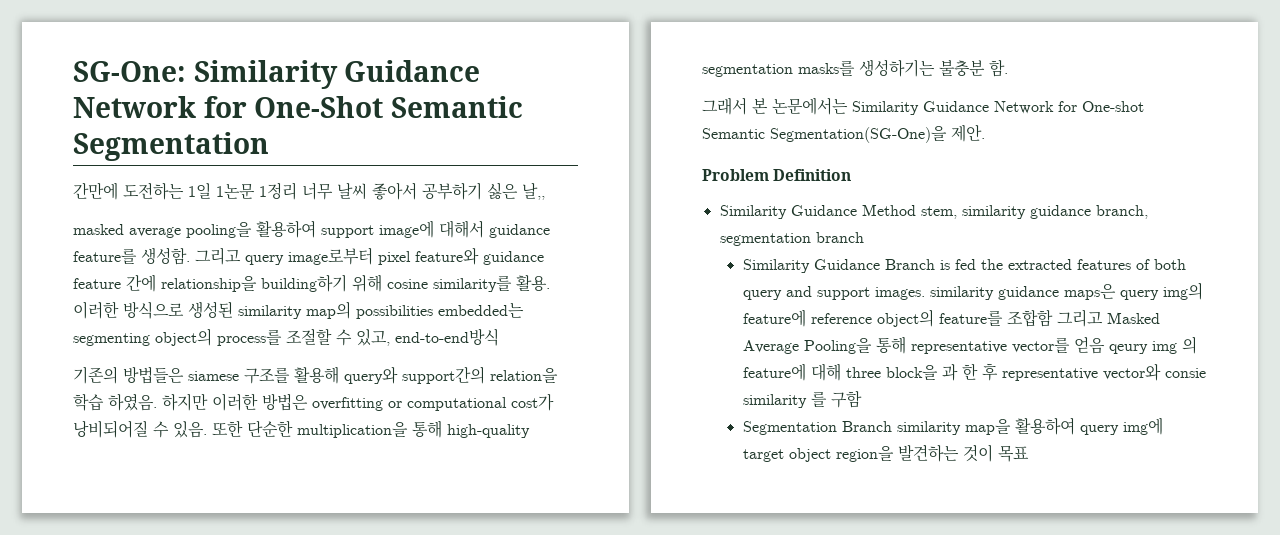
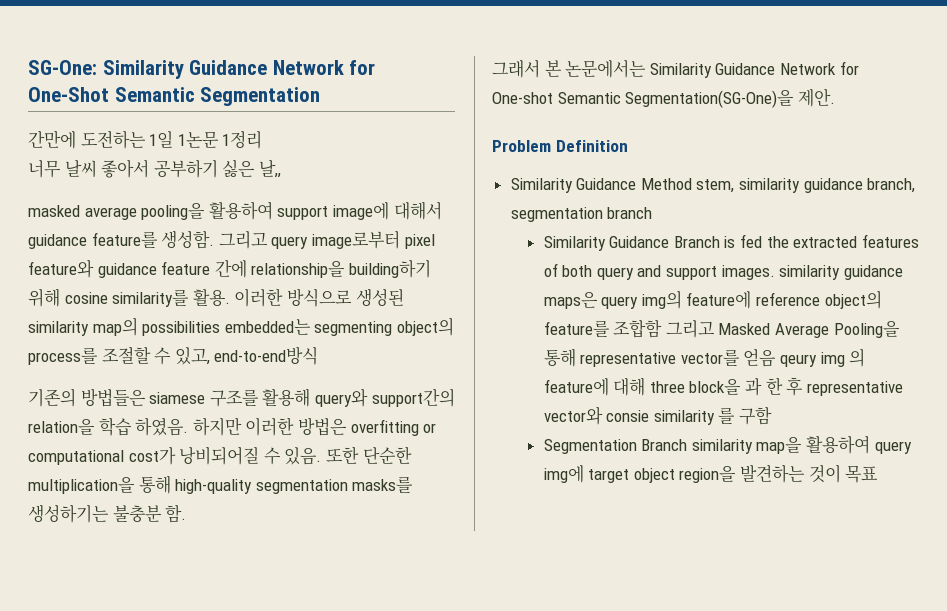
- 간만에 도전하는 1일 1논문 1정리 너무 날씨 좋아서 공부하기 싫은 날,,
+ 간만에 도전하는 1일 1논문 1정리
+ 너무 날씨 좋아서 공부하기 싫은 날,,

